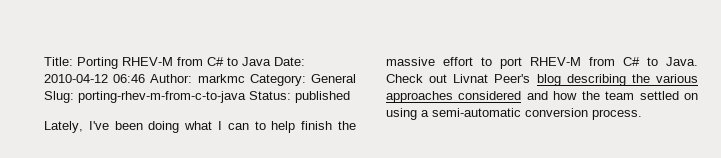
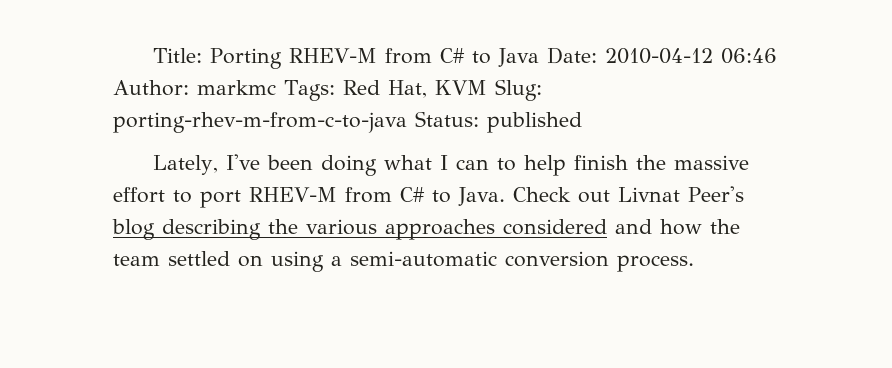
- Title: Porting RHEV-M from C# to Java Date: 2010-04-12 06:46 Author: markmc Category: General Slug: porting-rhev-m-from-c-to-java Status: published
+ Title: Porting RHEV-M from C# to Java Date: 2010-04-12 06:46 Author: markmc Tags: Red Hat, KVM Slug: porting-rhev-m-from-c-to-java Status: published

